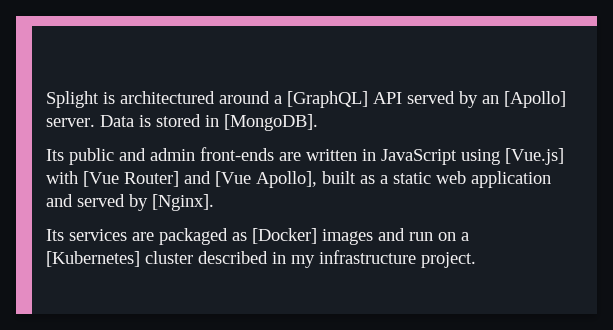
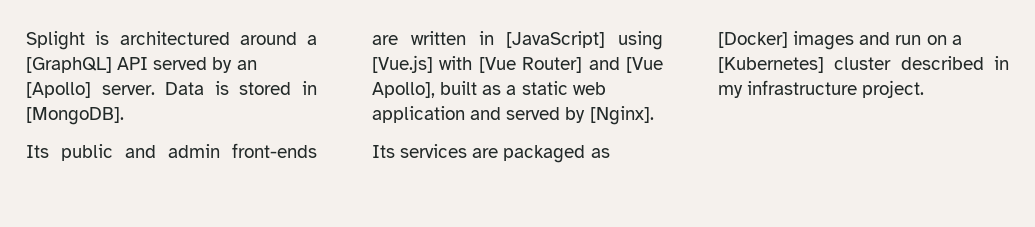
- Its public and admin front-ends are written in JavaScript using [Vue.js] with [Vue Router] and [Vue Apollo], built as a static web application and served by [Nginx].
+ Its public and admin front-ends are written in [JavaScript] using [Vue.js] with [Vue Router] and [Vue Apollo], built as a static web application and served by [Nginx].

